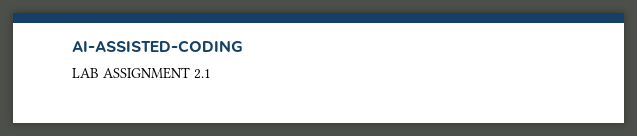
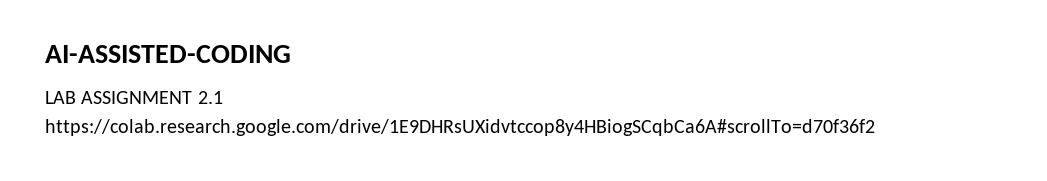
- LAB ASSIGNMENT 2.1
+ LAB ASSIGNMENT 2.1 https://colab.research.google.com/drive/1E9DHRsUXidvtccop8y4HBiogSCqbCa6A#scrollTo=d70f36f2

